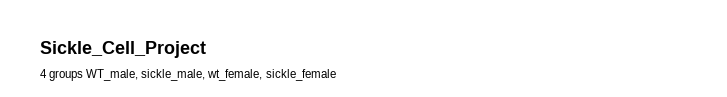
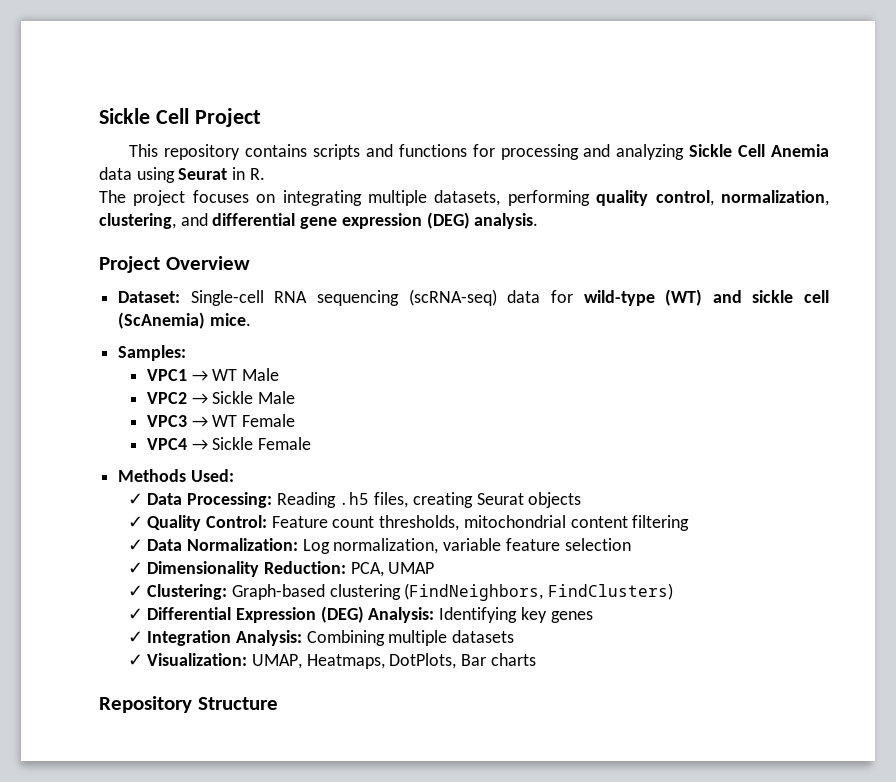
- Sickle_Cell_Project
- 4 groups WT_male, sickle_male, wt_female, sickle_female
+ Sickle Cell Project
+ This repository contains scripts and functions for processing and analyzing Sickle Cell Anemia data using Seurat in R.
+ The project focuses on integrating multiple datasets, performing quality control, normalization, clustering, and differential gene expression (DEG) analysis.
+ Project Overview
+ Dataset: Single-cell RNA sequencing (scRNA-seq) data for wild-type (WT) and sickle cell (ScAnemia) mice.
+ Samples:
+ VPC1 → WT Male
+ VPC2 → Sickle Male
+ VPC3 → WT Female
+ VPC4 → Sickle Female
+ Methods Used:
+ ✓ Data Processing: Reading .h5 files, creating Seurat objects
+ ✓ Quality Control: Feature count thresholds, mitochondrial content filtering
+ ✓ Data Normalization: Log normalization, variable feature selection
+ ✓ Dimensionality Reduction: PCA, UMAP
+ ✓ Clustering: Graph-based clustering (FindNeighbors, FindClusters)
+ ✓ Differential Expression (DEG) Analysis: Identifying key genes
+ ✓ Integration Analysis: Combining multiple datasets
+ ✓ Visualization: UMAP, Heatmaps, DotPlots, Bar charts
+ Repository Structure

